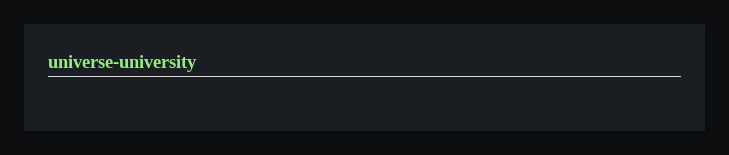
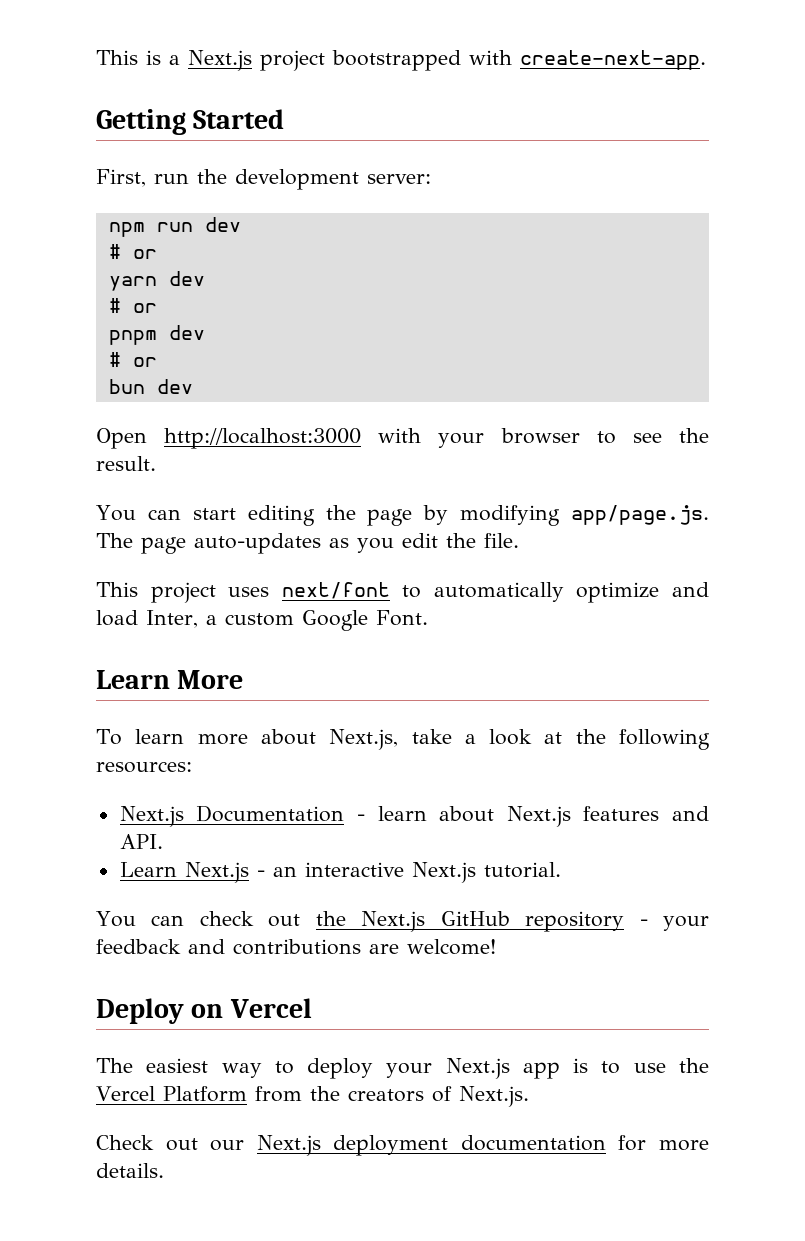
- universe-university
+ This is a Next.js project bootstrapped with create-next-app.
+ Getting Started
+ First, run the development server:
+ npm run dev
+ # or
+ yarn dev
+ # or
+ pnpm dev
+ # or
+ bun dev
+ Open http://localhost:3000 with your browser to see the result.
+ You can start editing the page by modifying app/page.js. The page auto-updates as you edit the file.
+ This project uses next/font to automatically optimize and load Inter, a custom Google Font.
+ Learn More
+ To learn more about Next.js, take a look at the following resources:
+ Next.js Documentation - learn about Next.js features and API.
+ Learn Next.js - an interactive Next.js tutorial.
+ You can check out the Next.js GitHub repository - your feedback and contributions are welcome!
+ Deploy on Vercel
+ The easiest way to deploy your Next.js app is to use the Vercel Platform from the creators of Next.js.
+ Check out our Next.js deployment documentation for more details.

